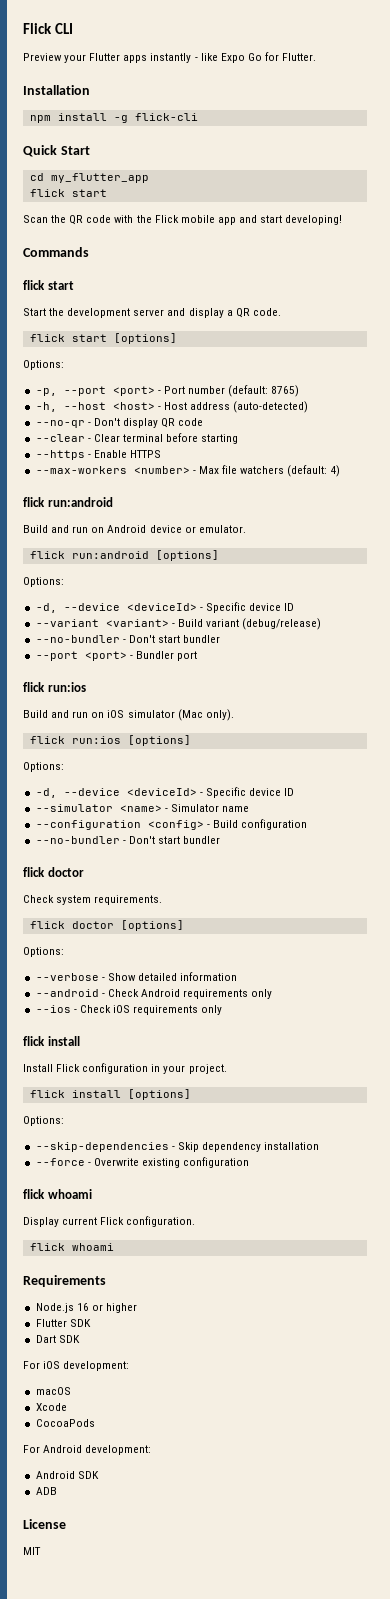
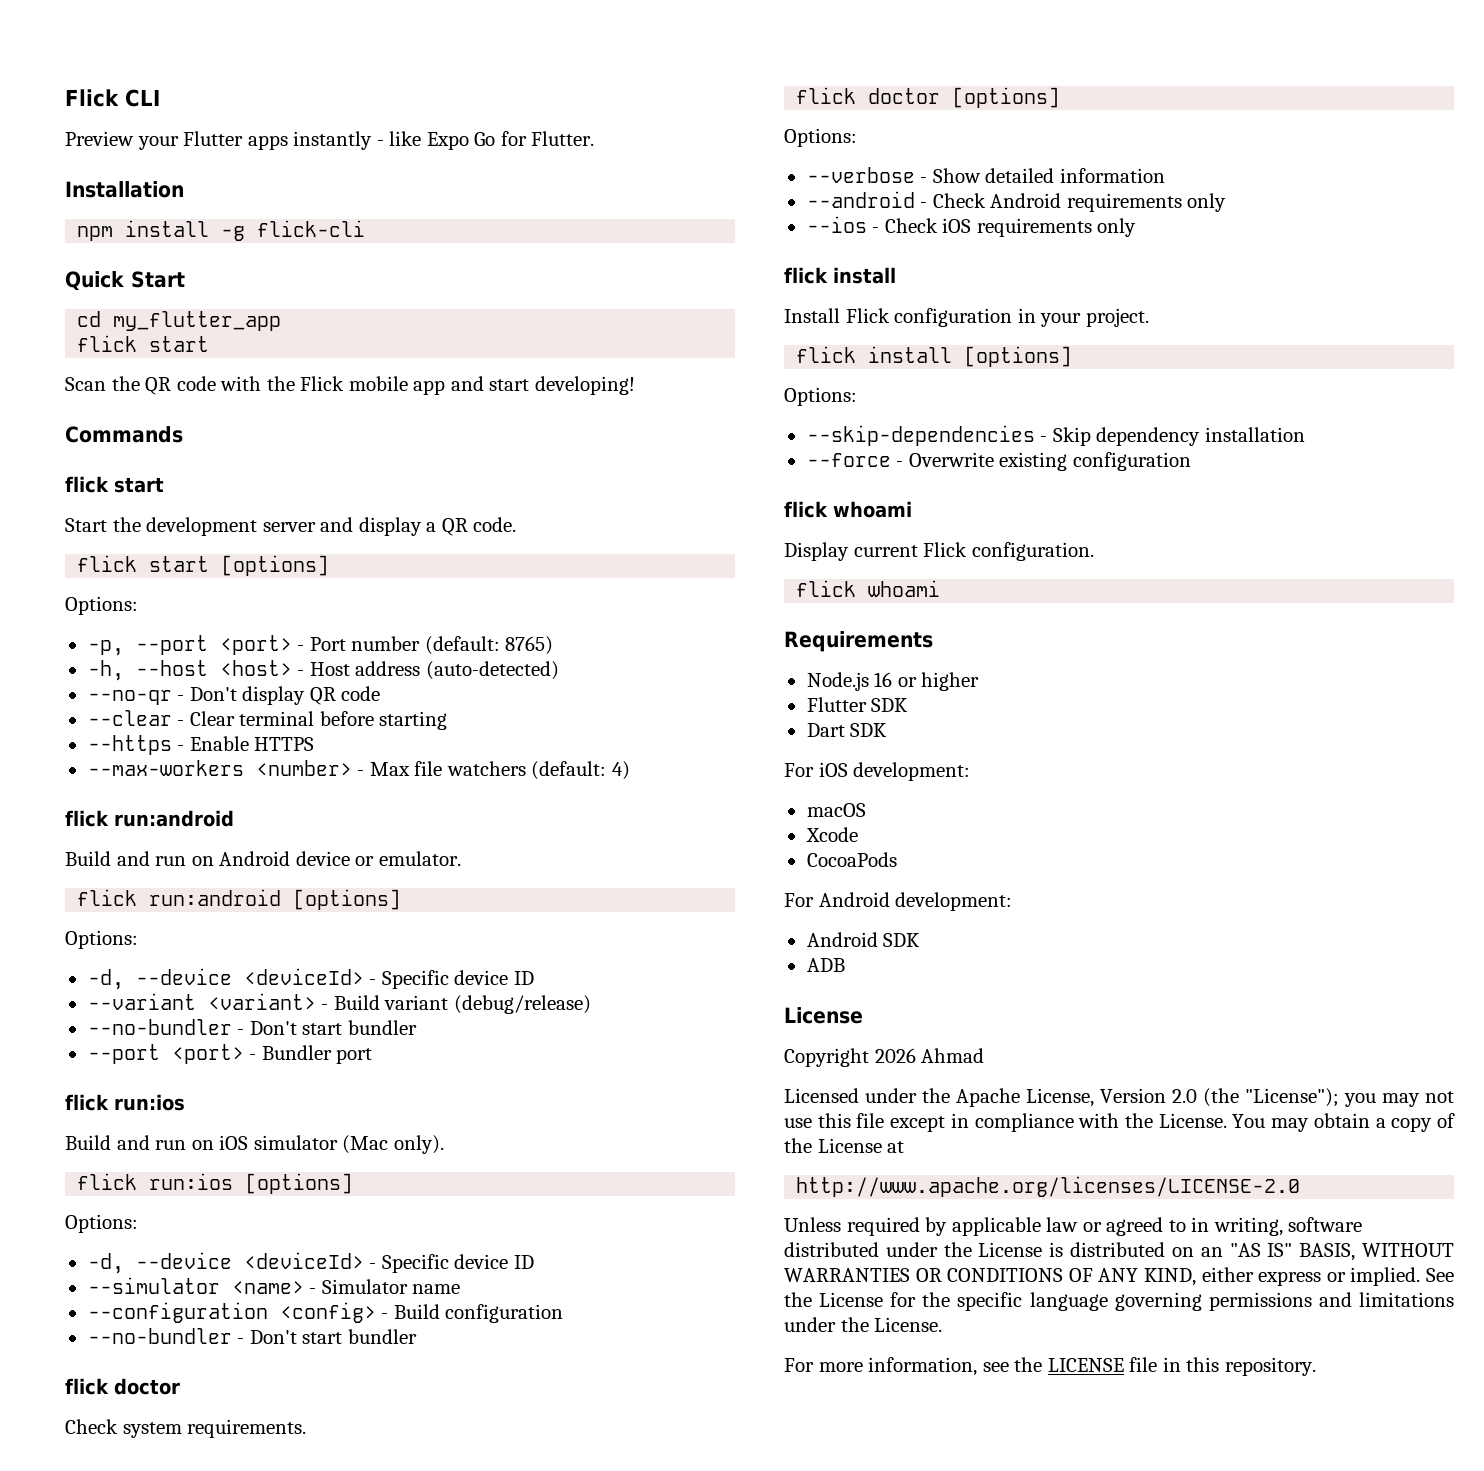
- MIT
+ Copyright 2026 Ahmad
+ Licensed under the Apache License, Version 2.0 (the "License"); you may not use this file except in compliance with the License. You may obtain a copy of the License at
+ http://www.apache.org/licenses/LICENSE-2.0
+ Unless required by applicable law or agreed to in writing, software distributed under the License is distributed on an "AS IS" BASIS, WITHOUT WARRANTIES OR CONDITIONS OF ANY KIND, either express or implied. See the License for the specific language governing permissions and limitations under the License.
+ For more information, see the LICENSE file in this repository.

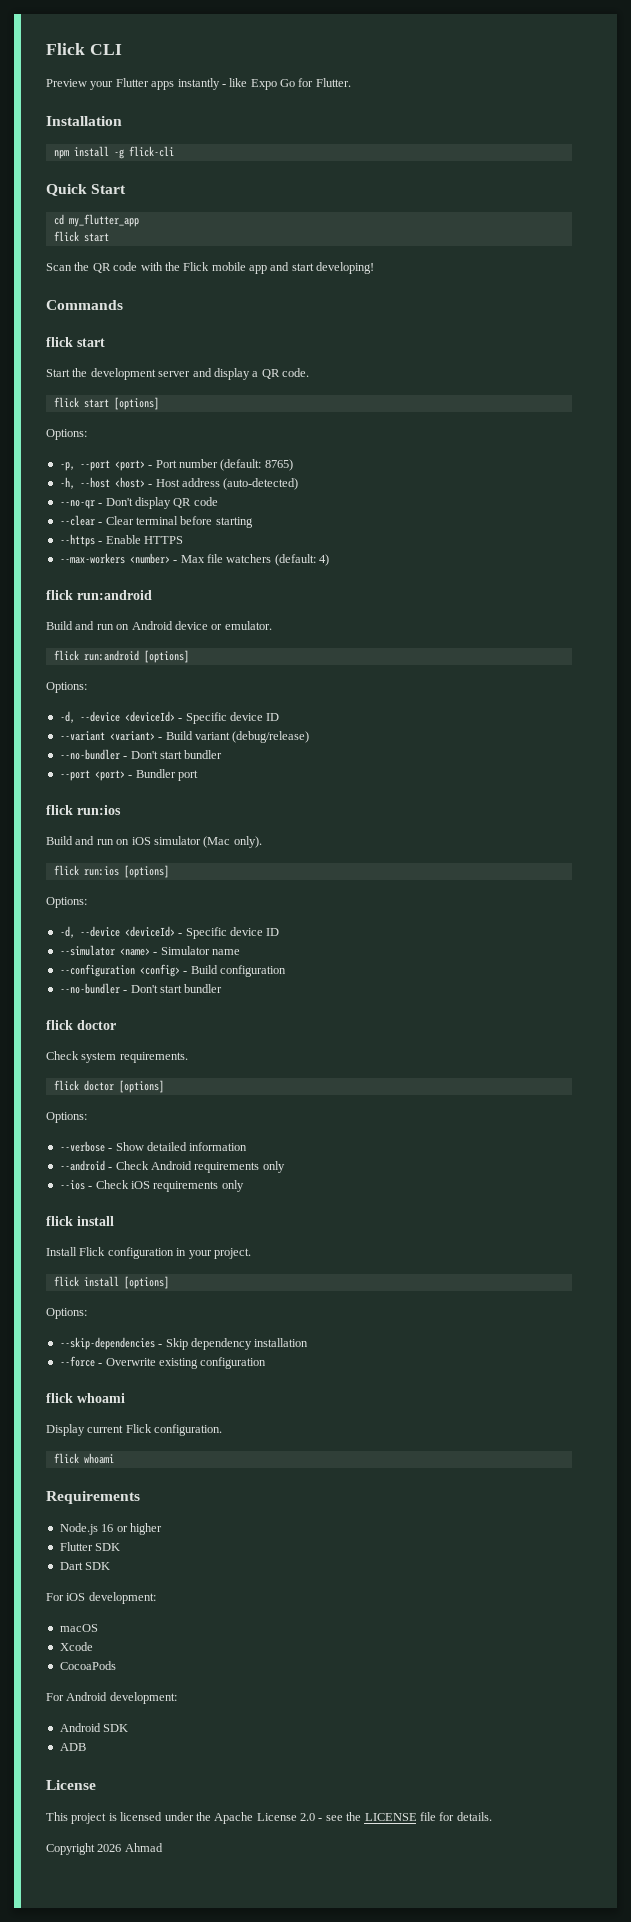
+ This project is licensed under the Apache License 2.0 - see the LICENSE file for details.
  Copyright 2026 Ahmad
- Licensed under the Apache License, Version 2.0 (the "License"); you may not use this file except in compliance with the License. You may obtain a copy of the License at
- http://www.apache.org/licenses/LICENSE-2.0
- Unless required by applicable law or agreed to in writing, software distributed under the License is distributed on an "AS IS" BASIS, WITHOUT WARRANTIES OR CONDITIONS OF ANY KIND, either express or implied. See the License for the specific language governing permissions and limitations under the License.
- For more information, see the LICENSE file in this repository.

